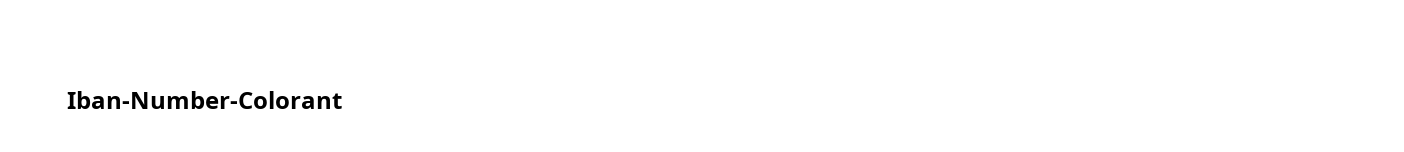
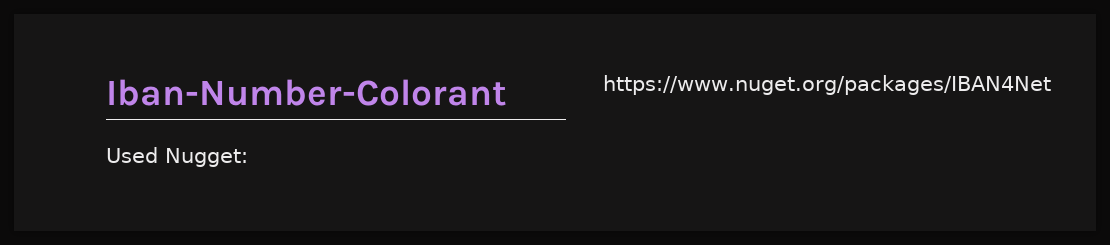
+ Used Nugget: https://www.nuget.org/packages/IBAN4Net

